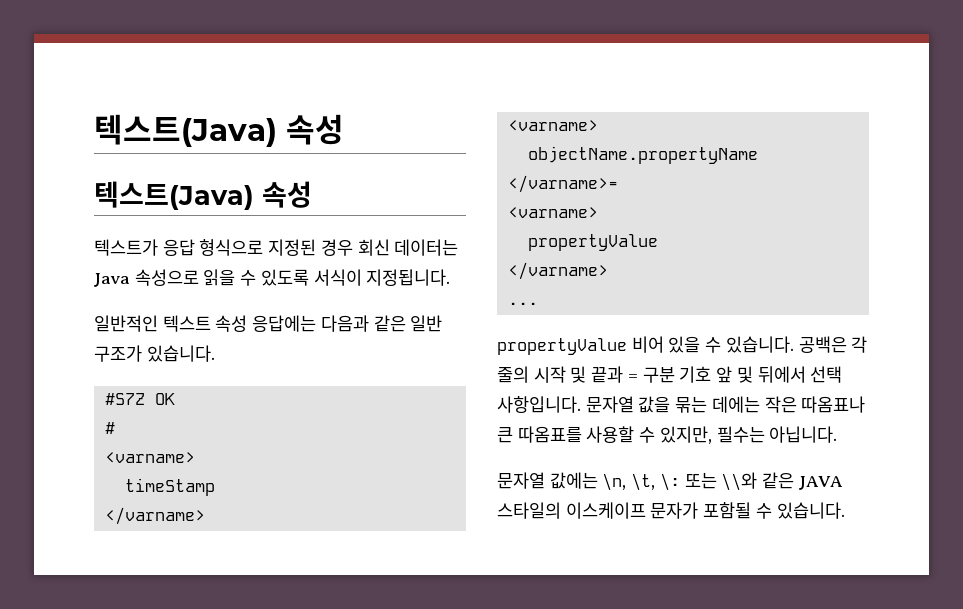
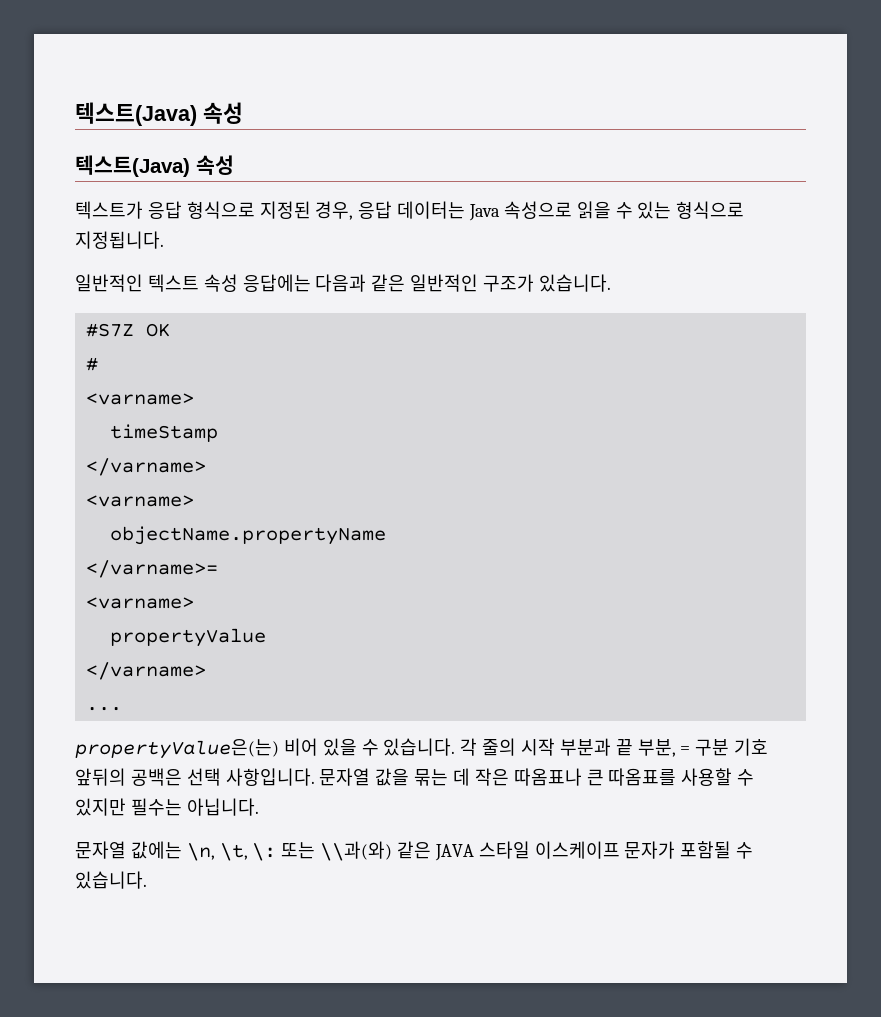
- 텍스트가 응답 형식으로 지정된 경우 회신 데이터는 Java 속성으로 읽을 수 있도록 서식이 지정됩니다.
+ 텍스트가 응답 형식으로 지정된 경우, 응답 데이터는 Java 속성으로 읽을 수 있는 형식으로 지정됩니다.
- 일반적인 텍스트 속성 응답에는 다음과 같은 일반 구조가 있습니다.
+ 일반적인 텍스트 속성 응답에는 다음과 같은 일반적인 구조가 있습니다.
- propertyValue 비어 있을 수 있습니다.
+ propertyValue은(는) 비어 있을 수 있습니다.
- 공백은 각 줄의 시작 및 끝과 = 구분 기호 앞 및 뒤에서 선택 사항입니다.
+ 각 줄의 시작 부분과 끝 부분, = 구분 기호 앞뒤의 공백은 선택 사항입니다.
- 문자열 값을 묶는 데에는 작은 따옴표나 큰 따옴표를 사용할 수 있지만, 필수는 아닙니다.
+ 문자열 값을 묶는 데 작은 따옴표나 큰 따옴표를 사용할 수 있지만 필수는 아닙니다.
- 문자열 값에는 \n, \t, \: 또는 \\와 같은 JAVA 스타일의 이스케이프 문자가 포함될 수 있습니다.
+ 문자열 값에는 \n, \t, \: 또는 \\과(와) 같은 JAVA 스타일 이스케이프 문자가 포함될 수 있습니다.

